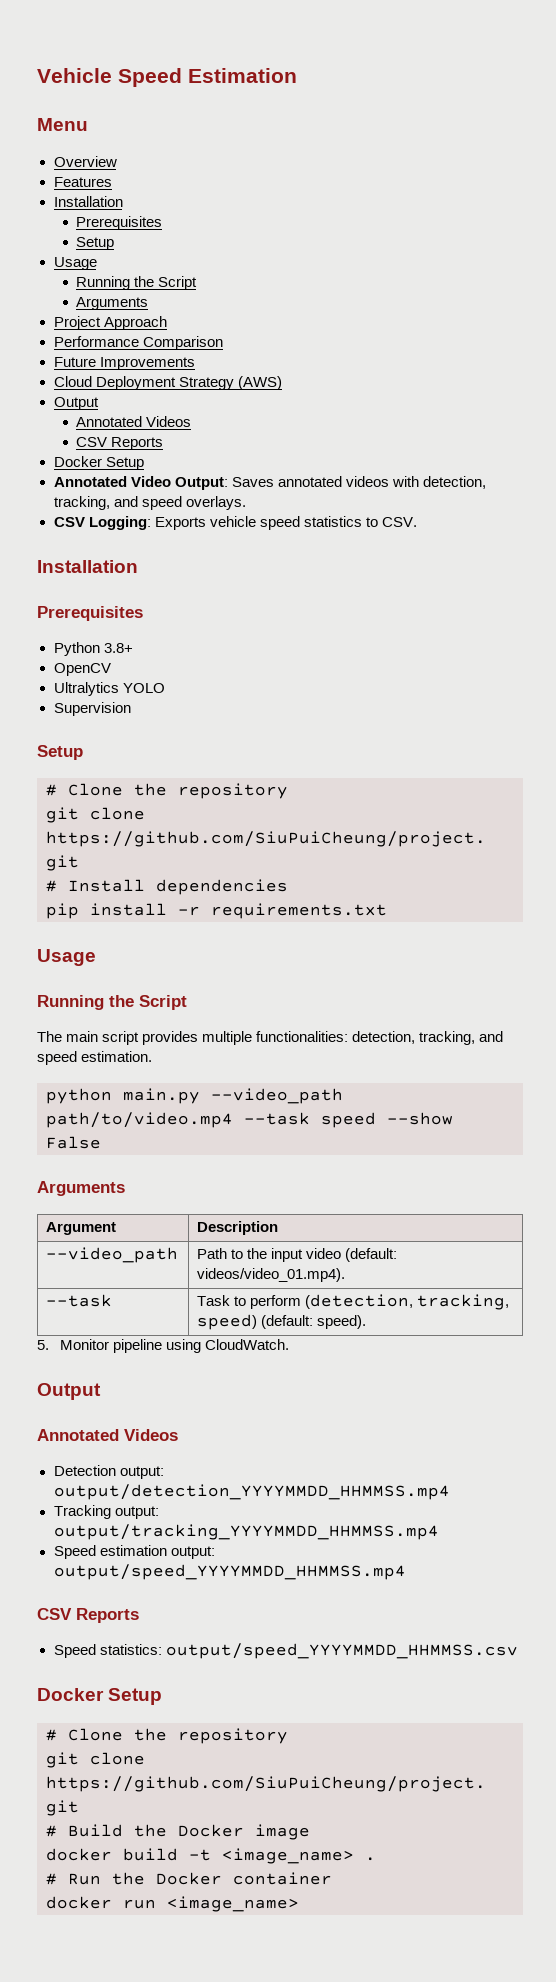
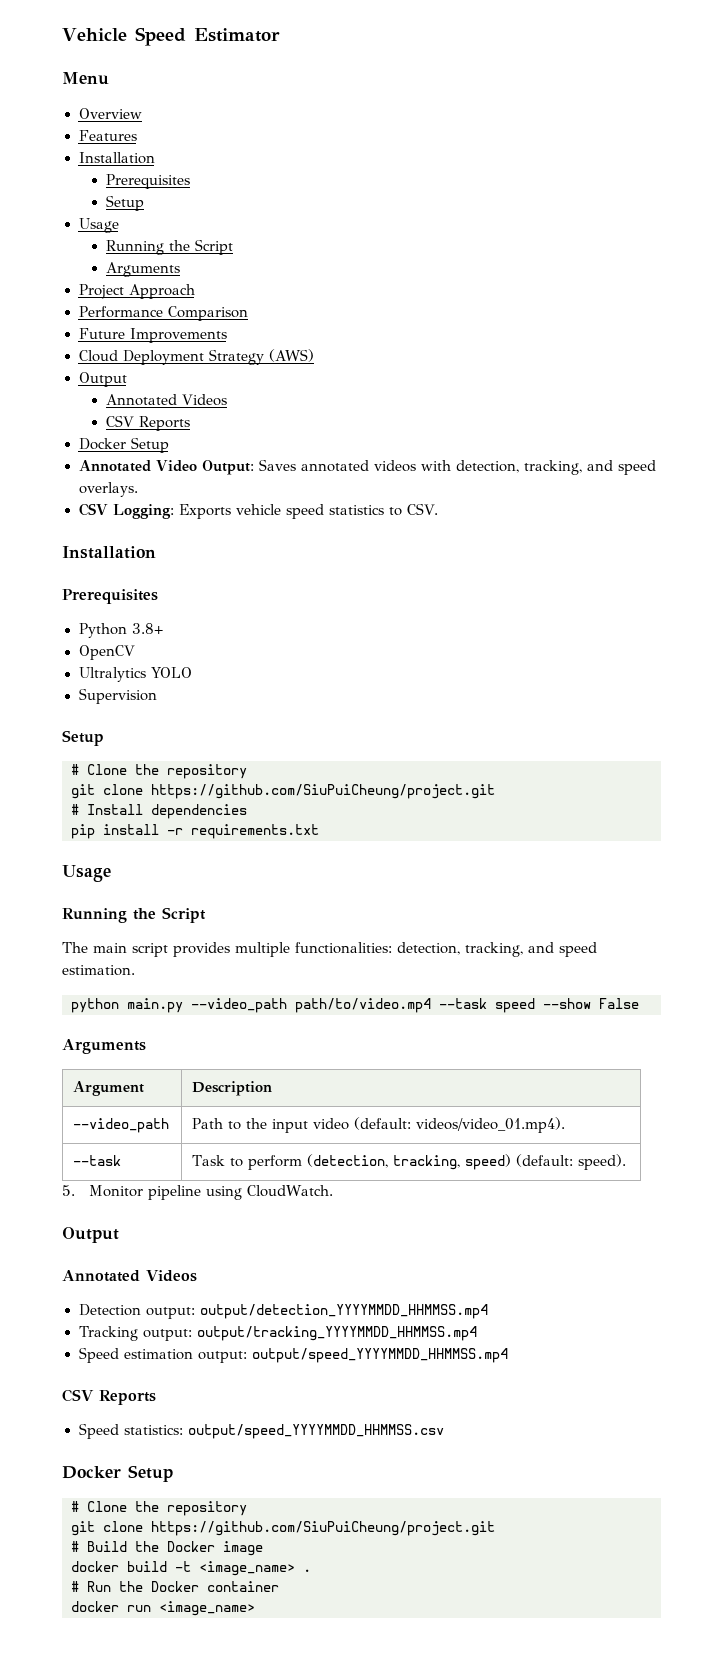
- Vehicle Speed Estimation
+ Vehicle Speed Estimator

